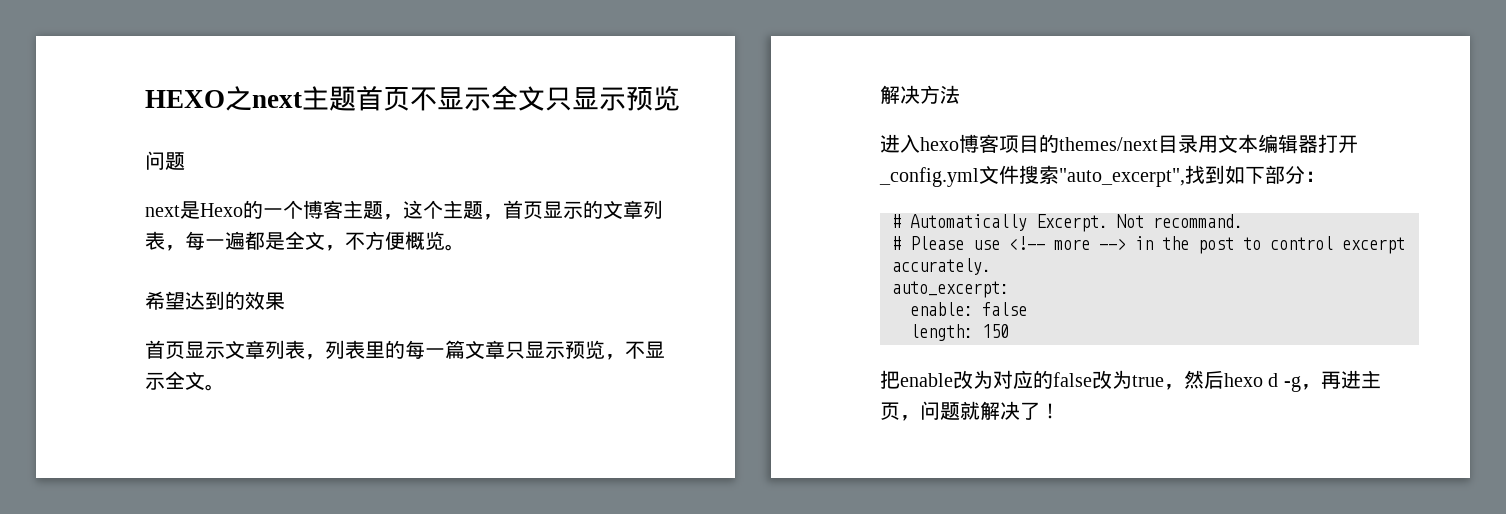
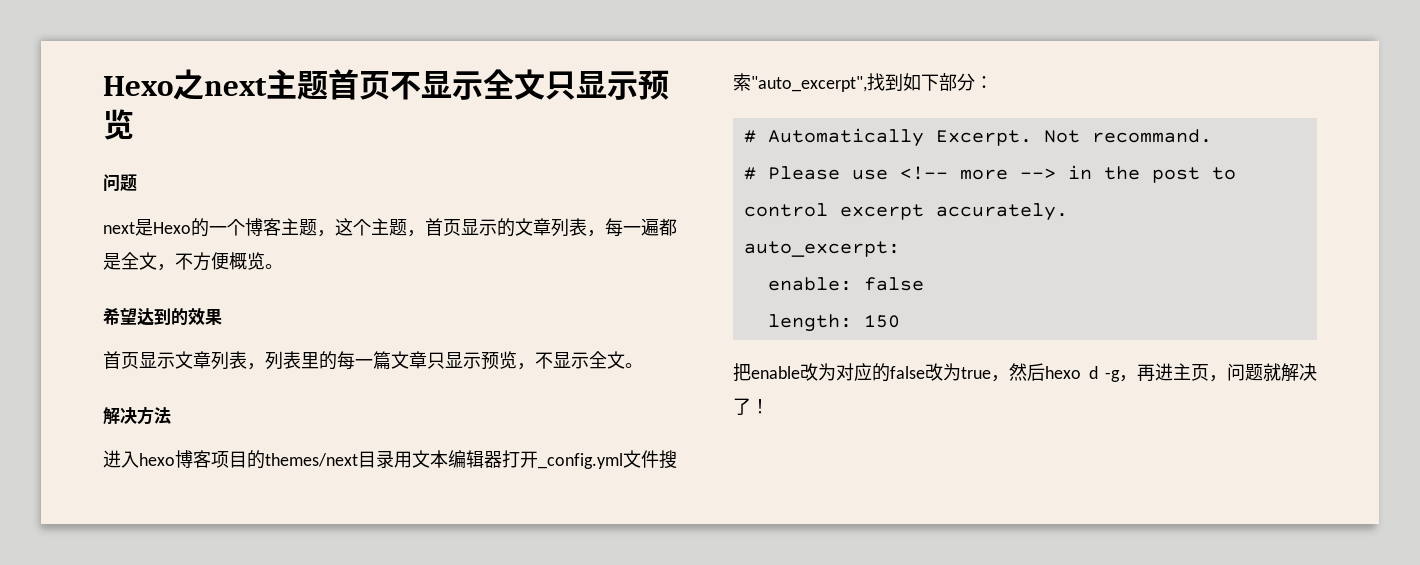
- HEXO之next主题首页不显示全文只显示预览
+ Hexo之next主题首页不显示全文只显示预览

